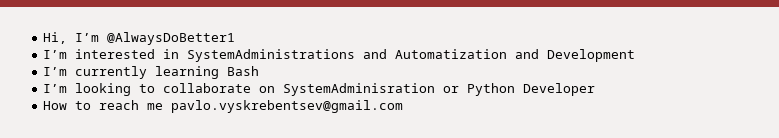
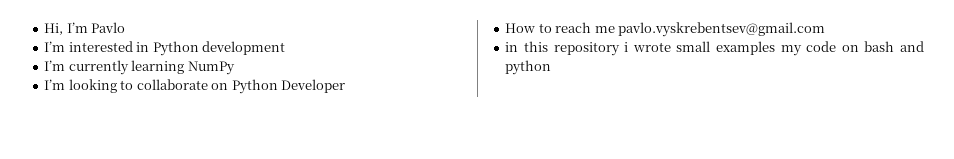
- Hi, I’m @AlwaysDoBetter1
+ Hi, I’m Pavlo
- I’m interested in SystemAdministrations and Automatization and Development
+ I’m interested in Python development
- I’m currently learning Bash
+ I’m currently learning NumPy
- I’m looking to collaborate on SystemAdminisration or Python Developer
+ I’m looking to collaborate on Python Developer
+ in this repository i wrote small examples my code on bash and python

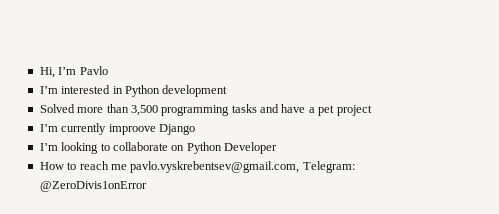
+ Solved more than 3,500 programming tasks and have a pet project
- I’m currently learning NumPy
+ I’m currently improove Django
- How to reach me pavlo.vyskrebentsev@gmail.com
- in this repository i wrote small examples my code on bash and python
+ How to reach me pavlo.vyskrebentsev@gmail.com, Telegram: @ZeroDivis1onError

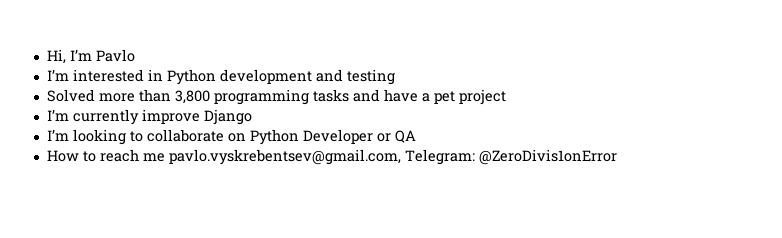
- I’m interested in Python development
+ I’m interested in Python development and testing
- Solved more than 3,500 programming tasks and have a pet project
+ Solved more than 3,800 programming tasks and have a pet project
- I’m currently improove Django
+ I’m currently improve Django
- I’m looking to collaborate on Python Developer
+ I’m looking to collaborate on Python Developer or QA

